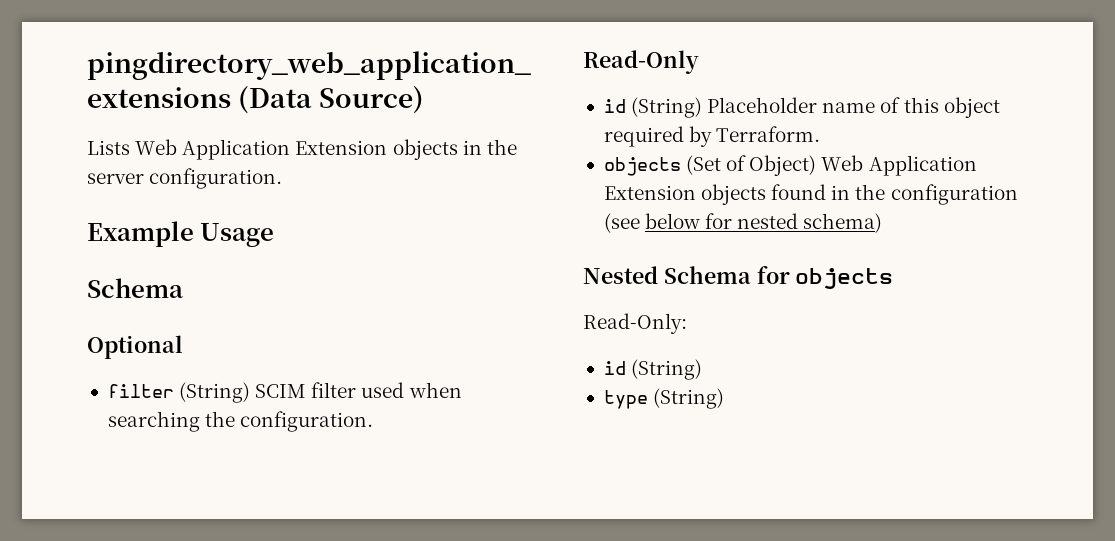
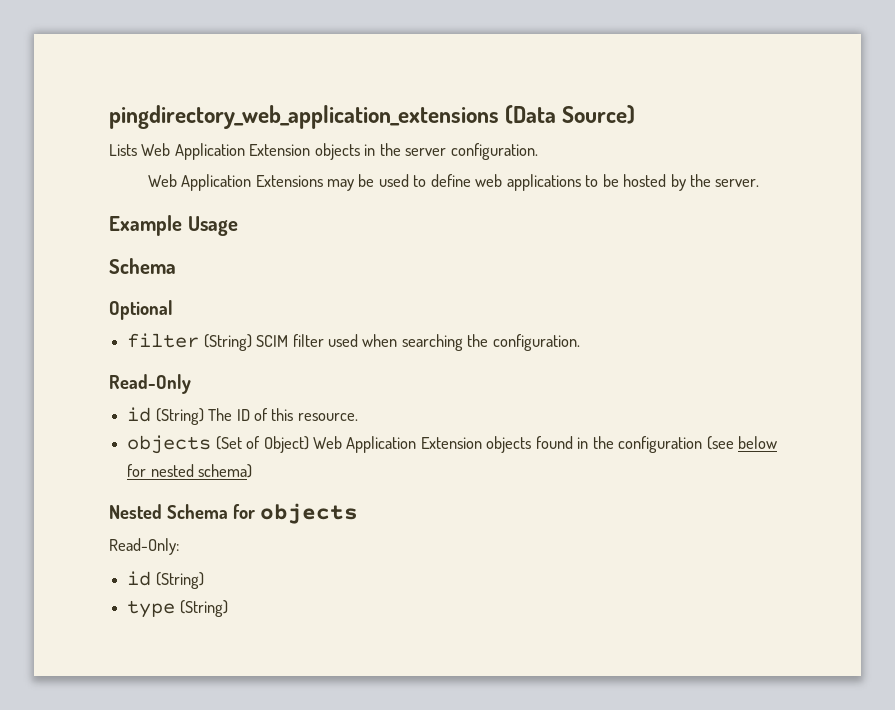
+ Web Application Extensions may be used to define web applications to be hosted by the server.
- id (String) Placeholder name of this object required by Terraform.
+ id (String) The ID of this resource.

